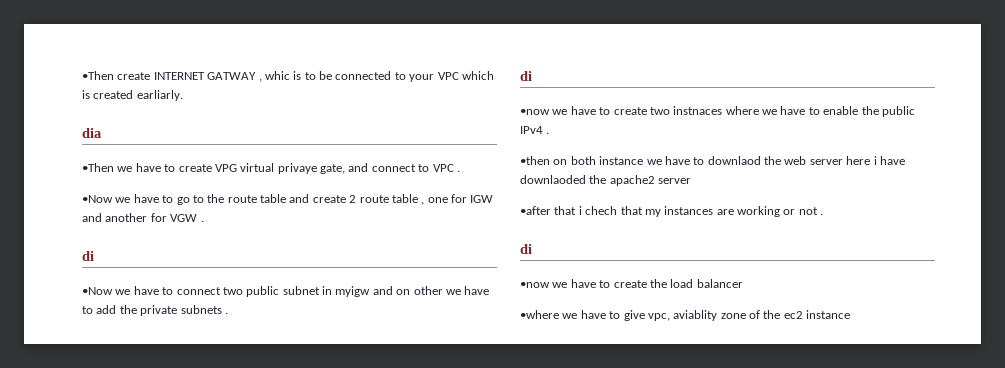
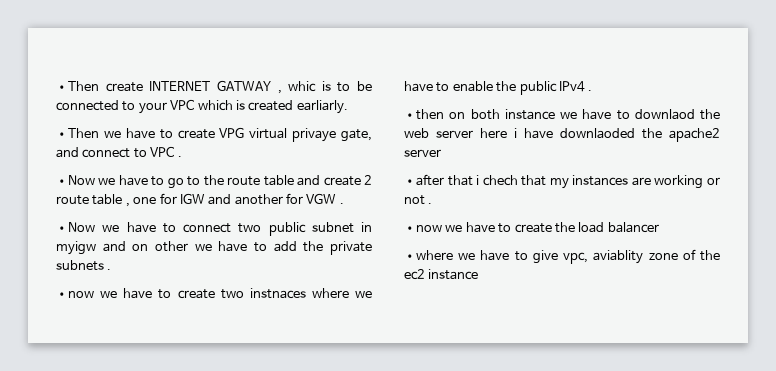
- dia
  •Now we have to go to the route table and create 2 route table , one for IGW and another for VGW .
- di
  •Now we have to connect two public subnet in myigw and on other we have to add the private subnets .
- di
  •after that i chech that my instances are working or not .
- di

